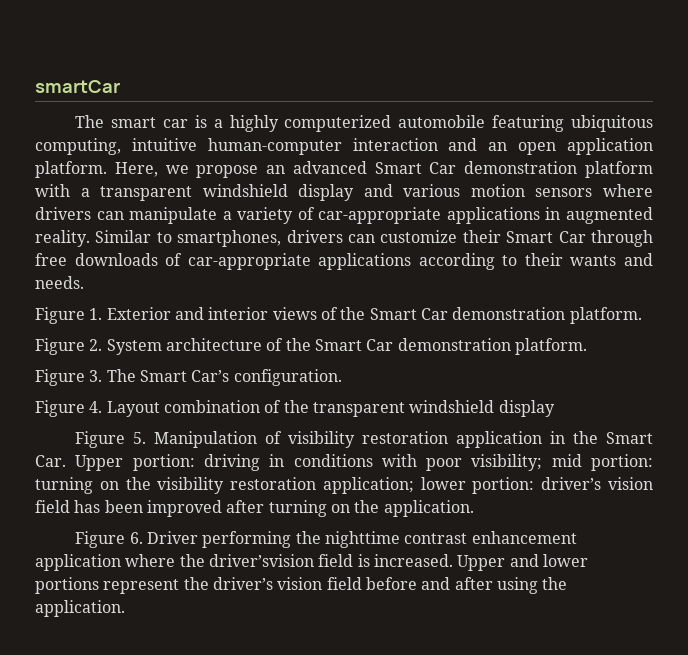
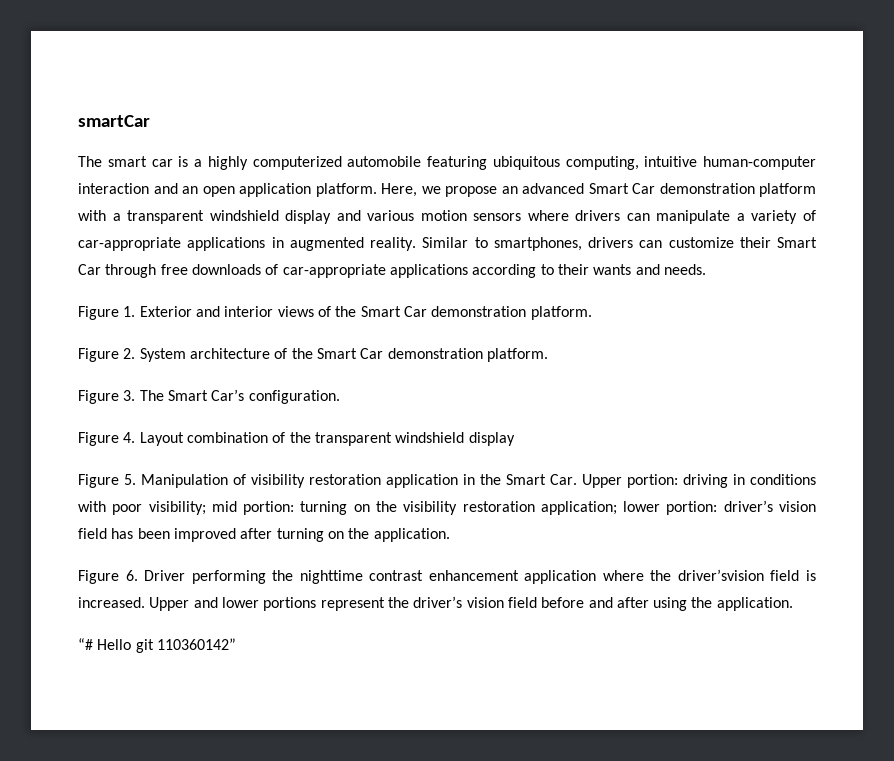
+ “# Hello git 110360142”

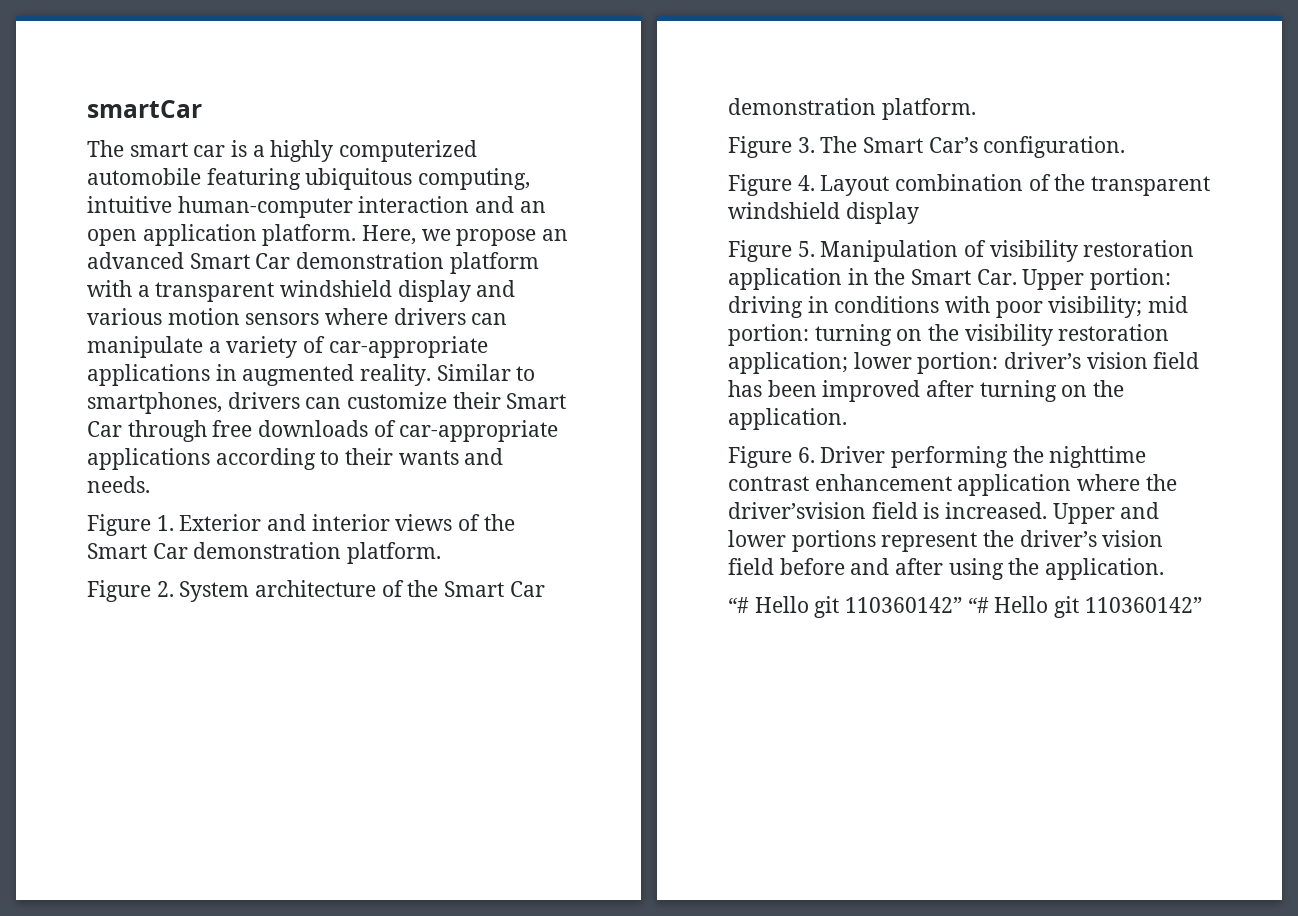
- “# Hello git 110360142”
+ “# Hello git 110360142” “# Hello git 110360142”

